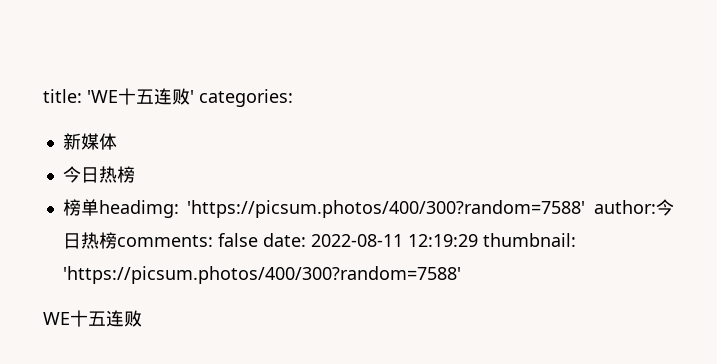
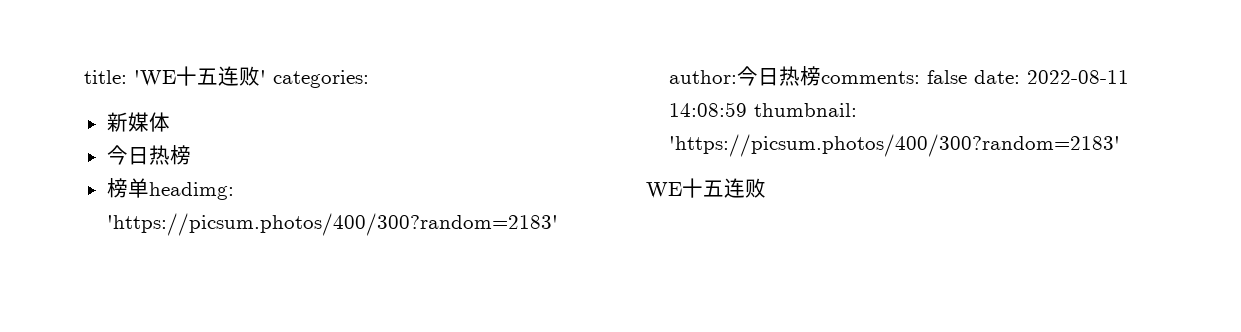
- 榜单headimg: 'https://picsum.photos/400/300?random=7588' author:今日热榜comments: false date: 2022-08-11 12:19:29 thumbnail: 'https://picsum.photos/400/300?random=7588'
+ 榜单headimg: 'https://picsum.photos/400/300?random=2183' author:今日热榜comments: false date: 2022-08-11 14:08:59 thumbnail: 'https://picsum.photos/400/300?random=2183'

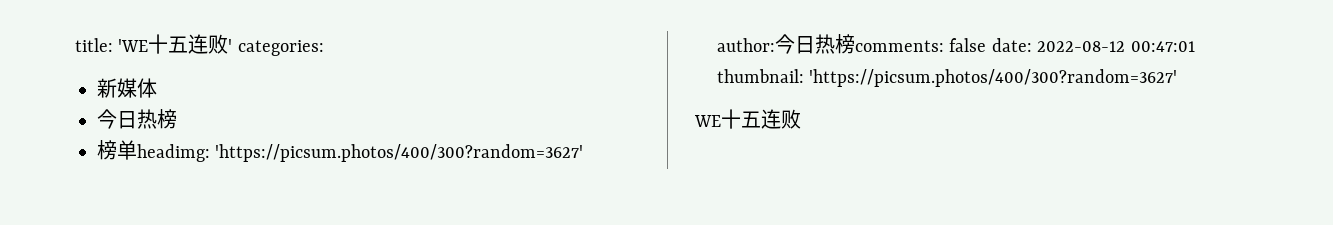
- 榜单headimg: 'https://picsum.photos/400/300?random=2183' author:今日热榜comments: false date: 2022-08-11 14:08:59 thumbnail: 'https://picsum.photos/400/300?random=2183'
+ 榜单headimg: 'https://picsum.photos/400/300?random=3627' author:今日热榜comments: false date: 2022-08-12 00:47:01 thumbnail: 'https://picsum.photos/400/300?random=3627'

